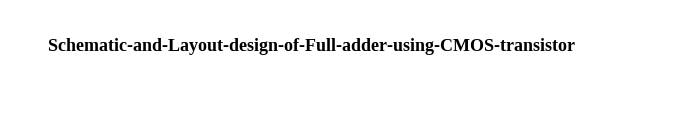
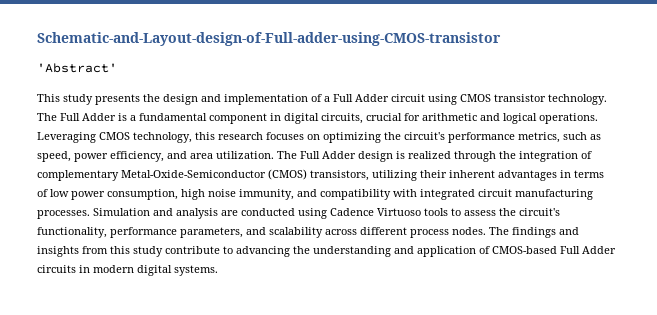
+ 'Abstract'
+ This study presents the design and implementation of a Full Adder circuit using CMOS transistor technology. The Full Adder is a fundamental component in digital circuits, crucial for arithmetic and logical operations. Leveraging CMOS technology, this research focuses on optimizing the circuit's performance metrics, such as speed, power efficiency, and area utilization. The Full Adder design is realized through the integration of complementary Metal-Oxide-Semiconductor (CMOS) transistors, utilizing their inherent advantages in terms of low power consumption, high noise immunity, and compatibility with integrated circuit manufacturing processes. Simulation and analysis are conducted using Cadence Virtuoso tools to assess the circuit's functionality, performance parameters, and scalability across different process nodes. The findings and insights from this study contribute to advancing the understanding and application of CMOS-based Full Adder circuits in modern digital systems.

